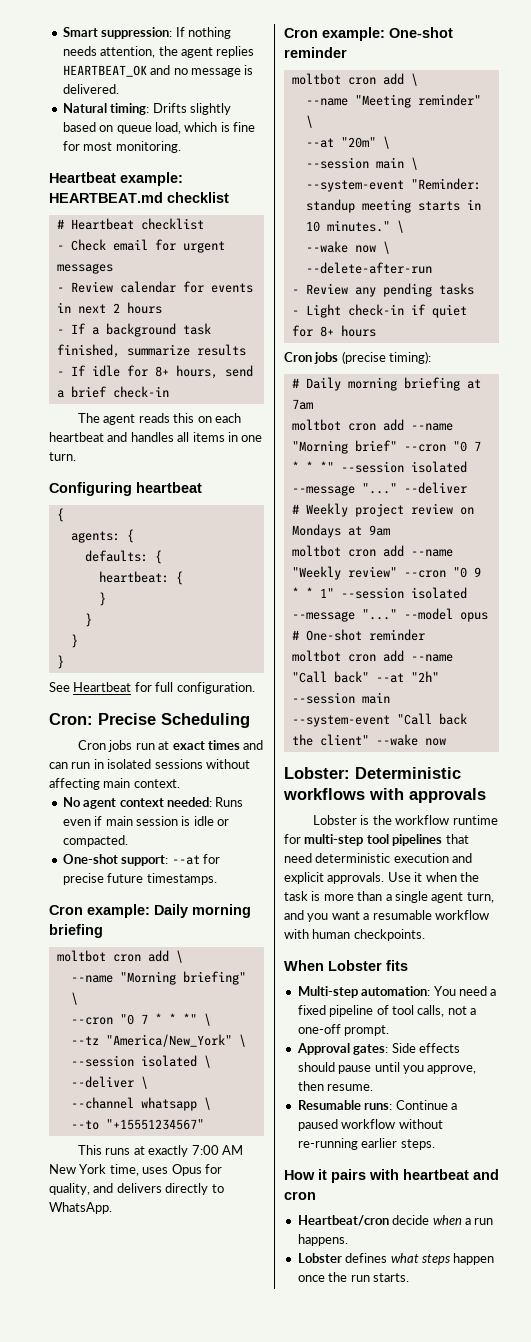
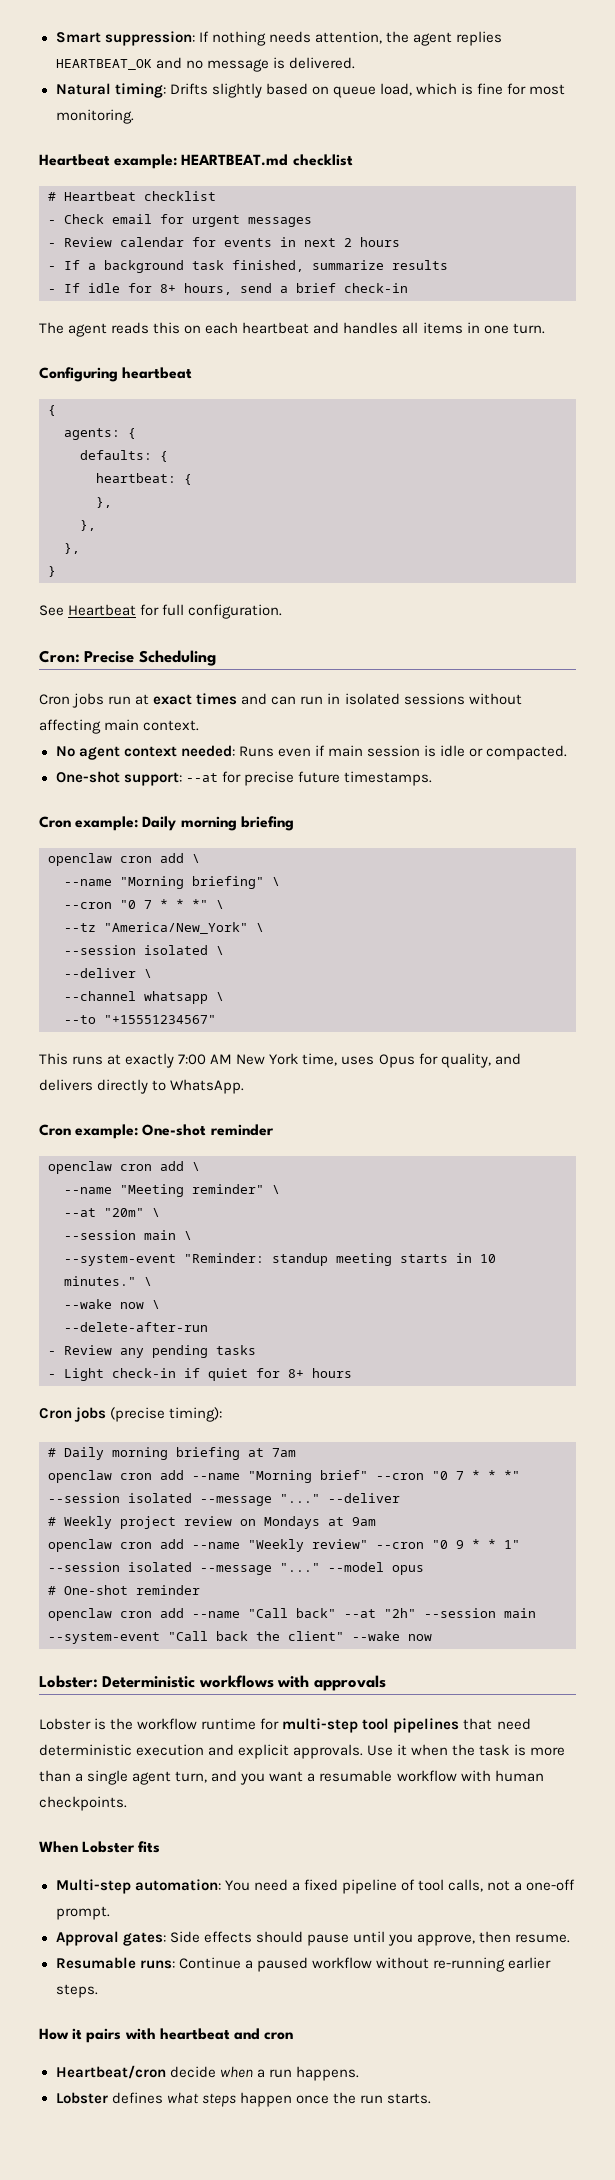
  heartbeat: {
- }
- }
- }
+ },
+ },
+ },
  Cron example: Daily morning briefing
- moltbot cron add \
+ openclaw cron add \
  Cron example: One-shot reminder
- moltbot cron add \
+ openclaw cron add \
- moltbot cron add --name "Morning brief" --cron "0 7 * * *" --session isolated --message "..."
+ openclaw cron add --name "Morning brief" --cron "0 7 * * *" --session isolated --message "..."
- moltbot cron add --name "Weekly review" --cron "0 9 * * 1" --session isolated --message "..."
+ openclaw cron add --name "Weekly review" --cron "0 9 * * 1" --session isolated --message "..."
- moltbot cron add --name "Call back" --at "2h" --session main --system-event "Call back the client" --wake now
+ openclaw cron add --name "Call back" --at "2h" --session main --system-event "Call back the client" --wake now

